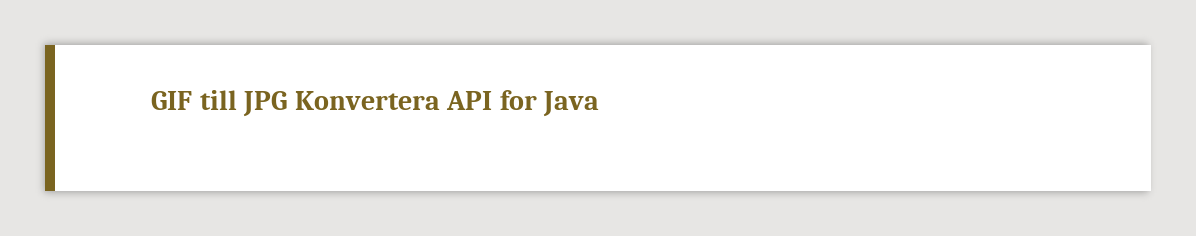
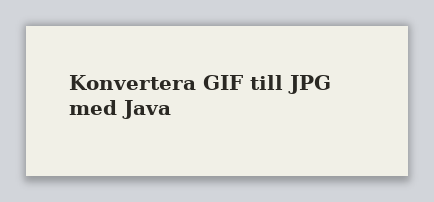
- GIF till JPG Konvertera API for Java
+ Konvertera GIF till JPG med Java

